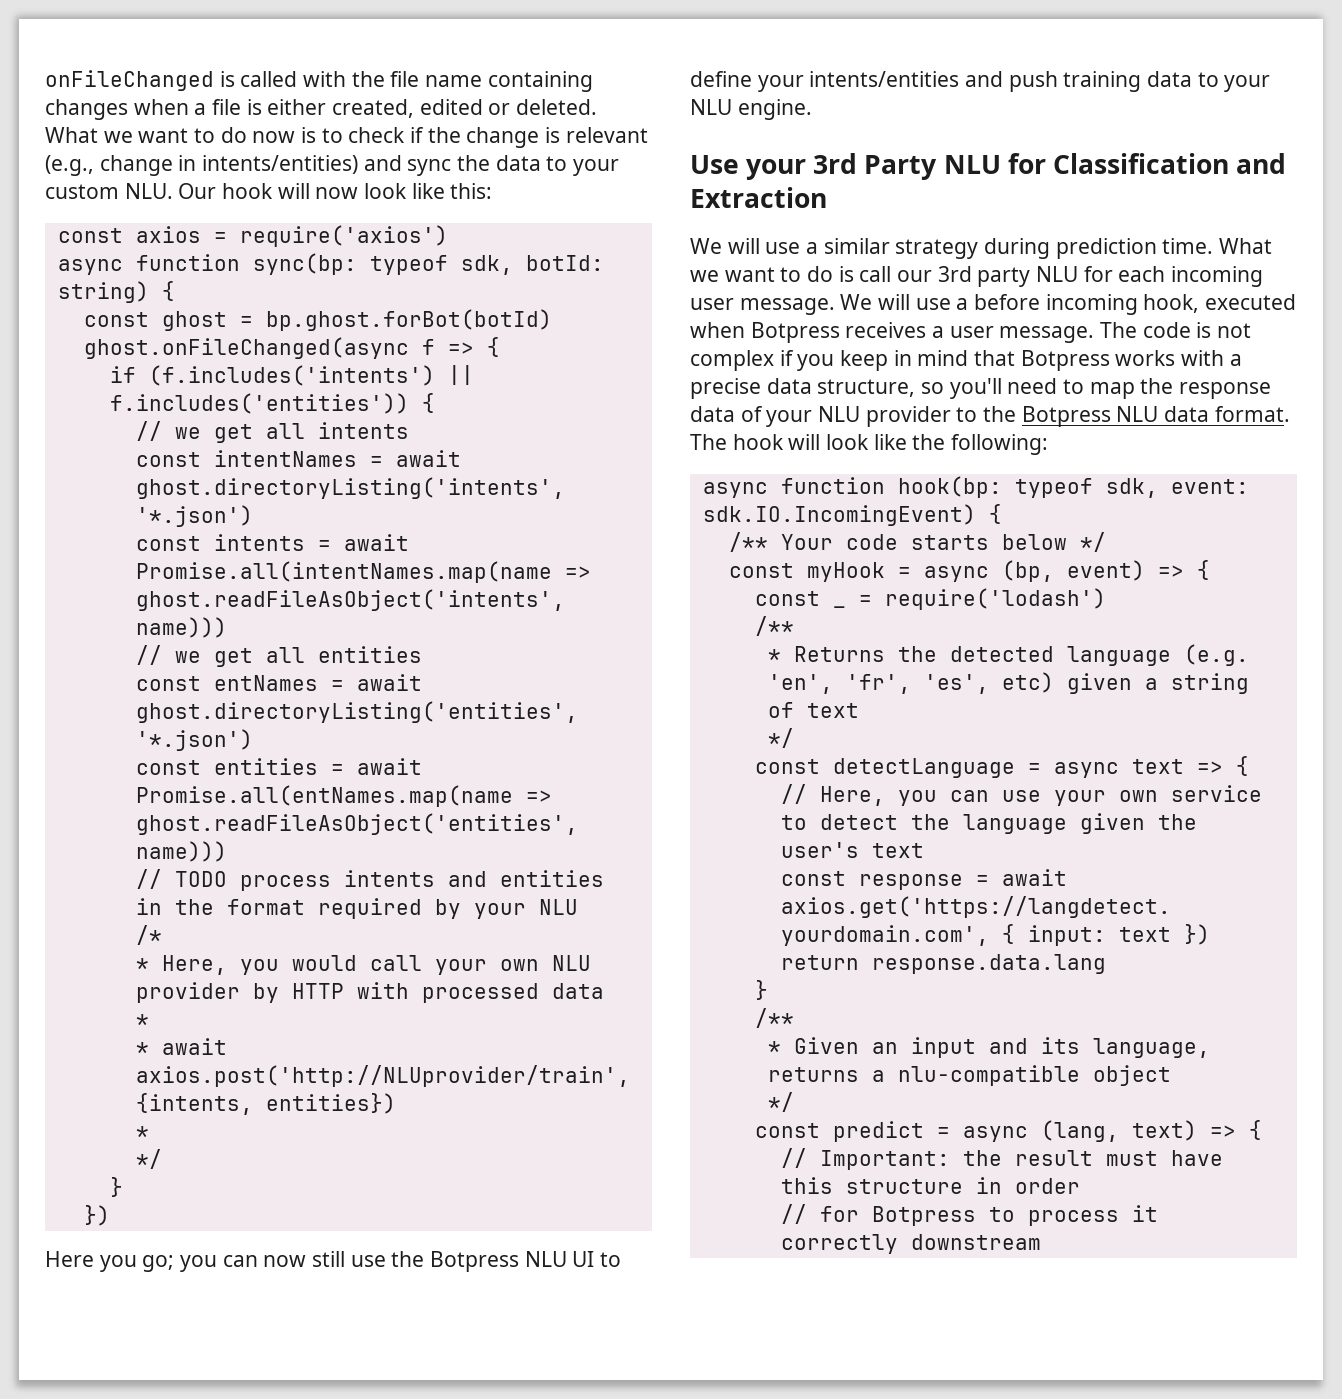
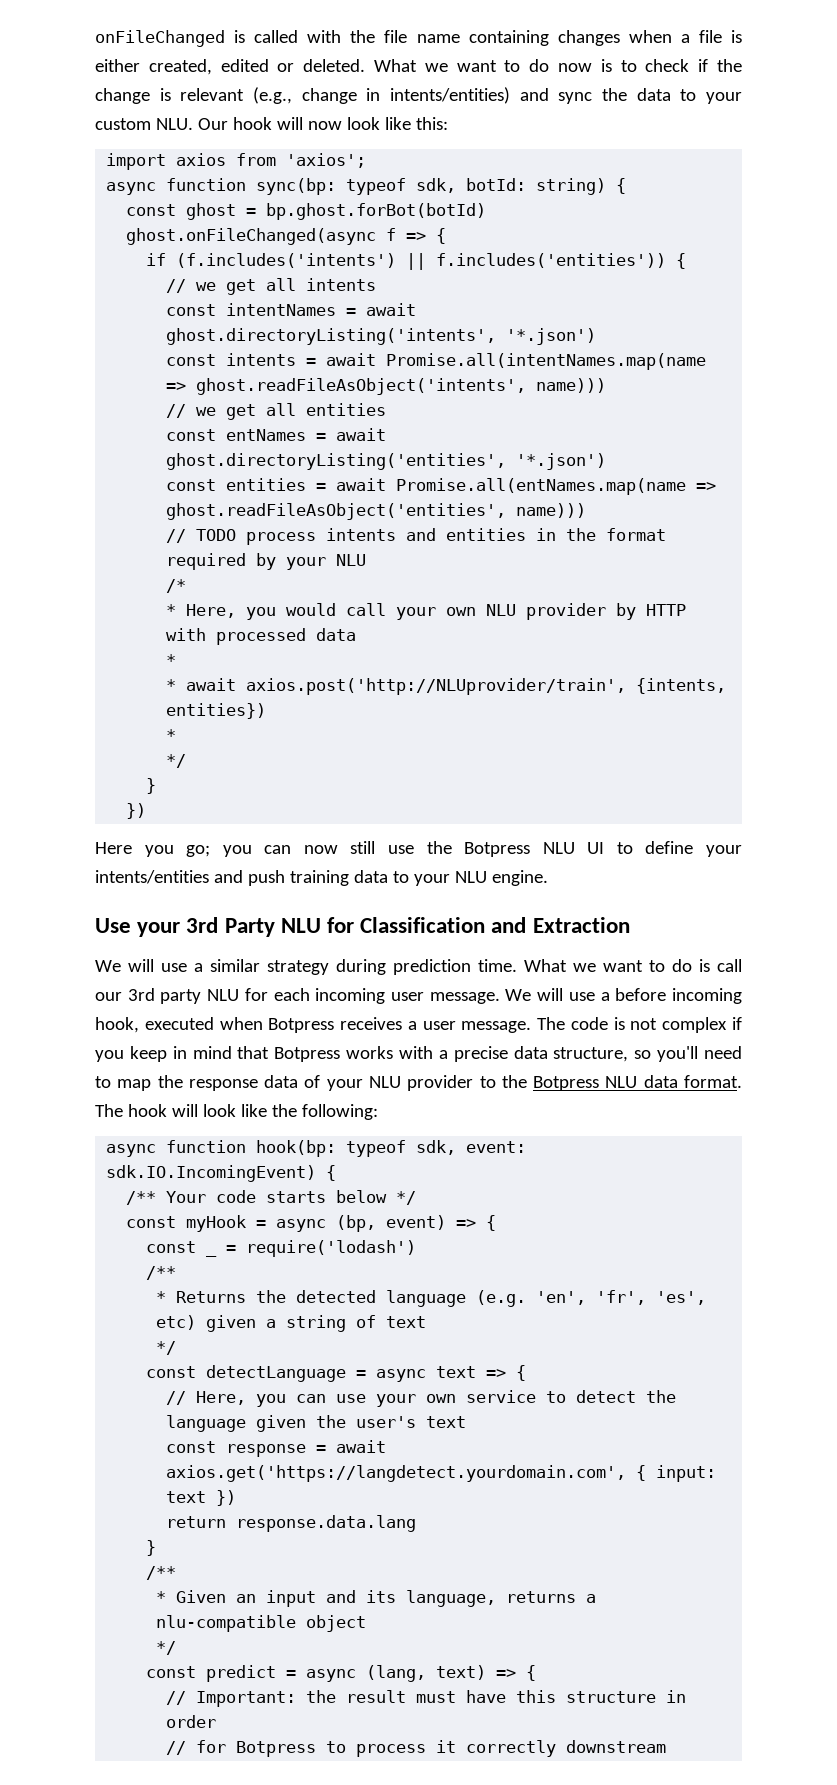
- const axios = require('axios')
+ import axios from 'axios';

